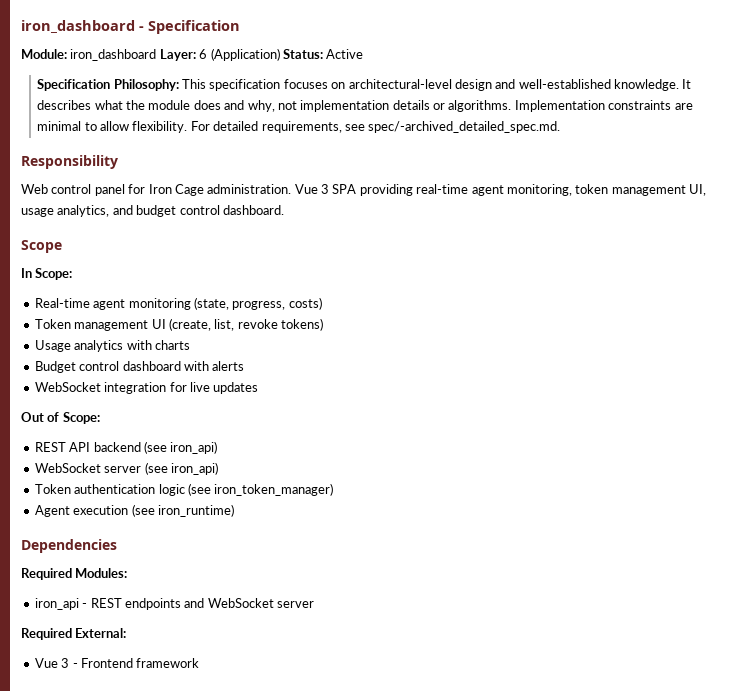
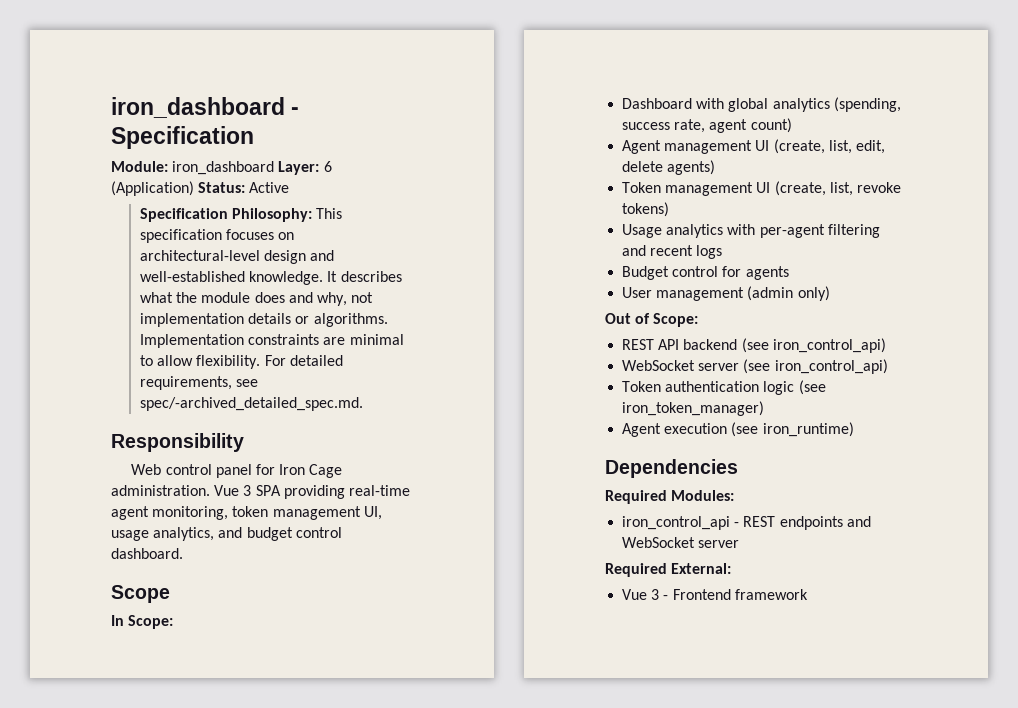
- Real-time agent monitoring (state, progress, costs)
+ Dashboard with global analytics (spending, success rate, agent count)
+ Agent management UI (create, list, edit, delete agents)
- Usage analytics with charts
- Budget control dashboard with alerts
- WebSocket integration for live updates
+ Usage analytics with per-agent filtering and recent logs
+ Budget control for agents
+ User management (admin only)
- REST API backend (see iron_api)
+ REST API backend (see iron_control_api)
- WebSocket server (see iron_api)
+ WebSocket server (see iron_control_api)
- iron_api - REST endpoints and WebSocket server
+ iron_control_api - REST endpoints and WebSocket server

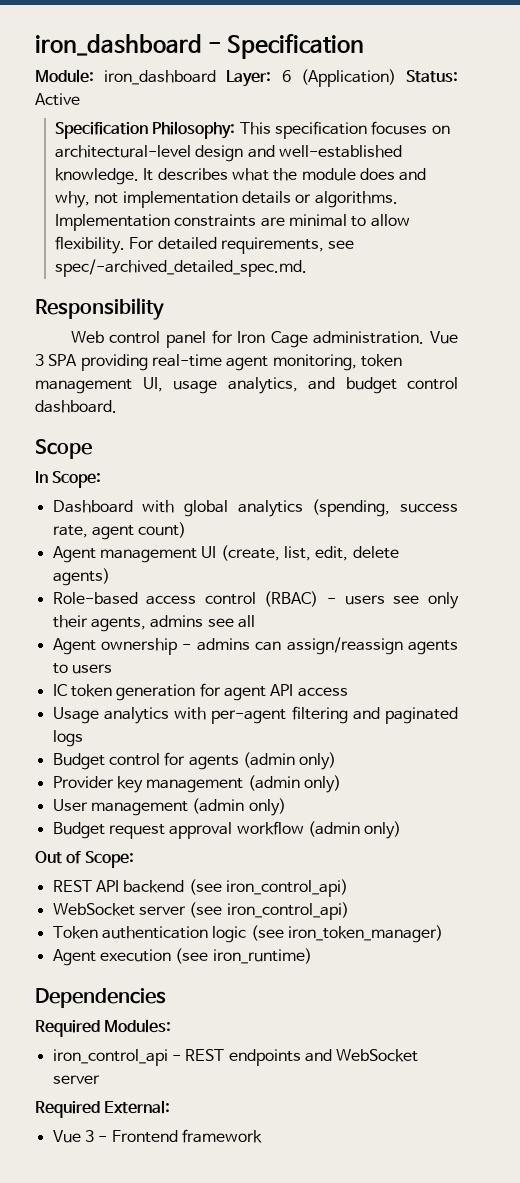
- Token management UI (create, list, revoke tokens)
+ Role-based access control (RBAC) - users see only their agents, admins see all
+ Agent ownership - admins can assign/reassign agents to users
+ IC token generation for agent API access
- Usage analytics with per-agent filtering and recent logs
+ Usage analytics with per-agent filtering and paginated logs
- Budget control for agents
+ Budget control for agents (admin only)
+ Provider key management (admin only)
  User management (admin only)
+ Budget request approval workflow (admin only)

